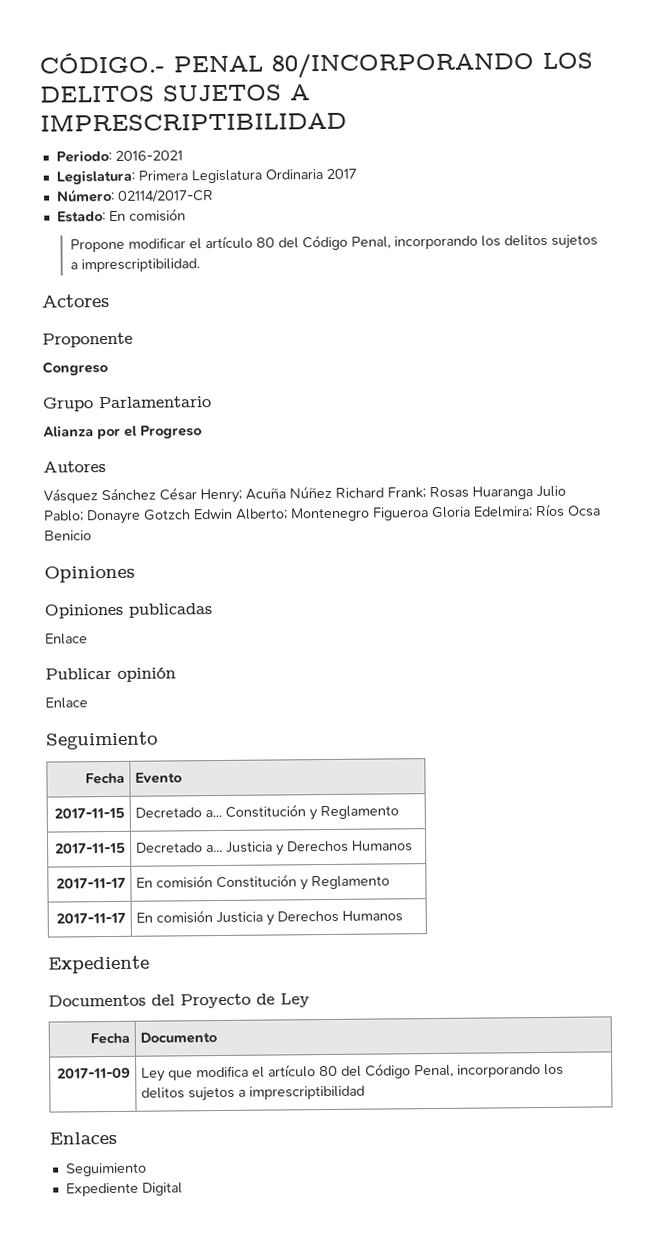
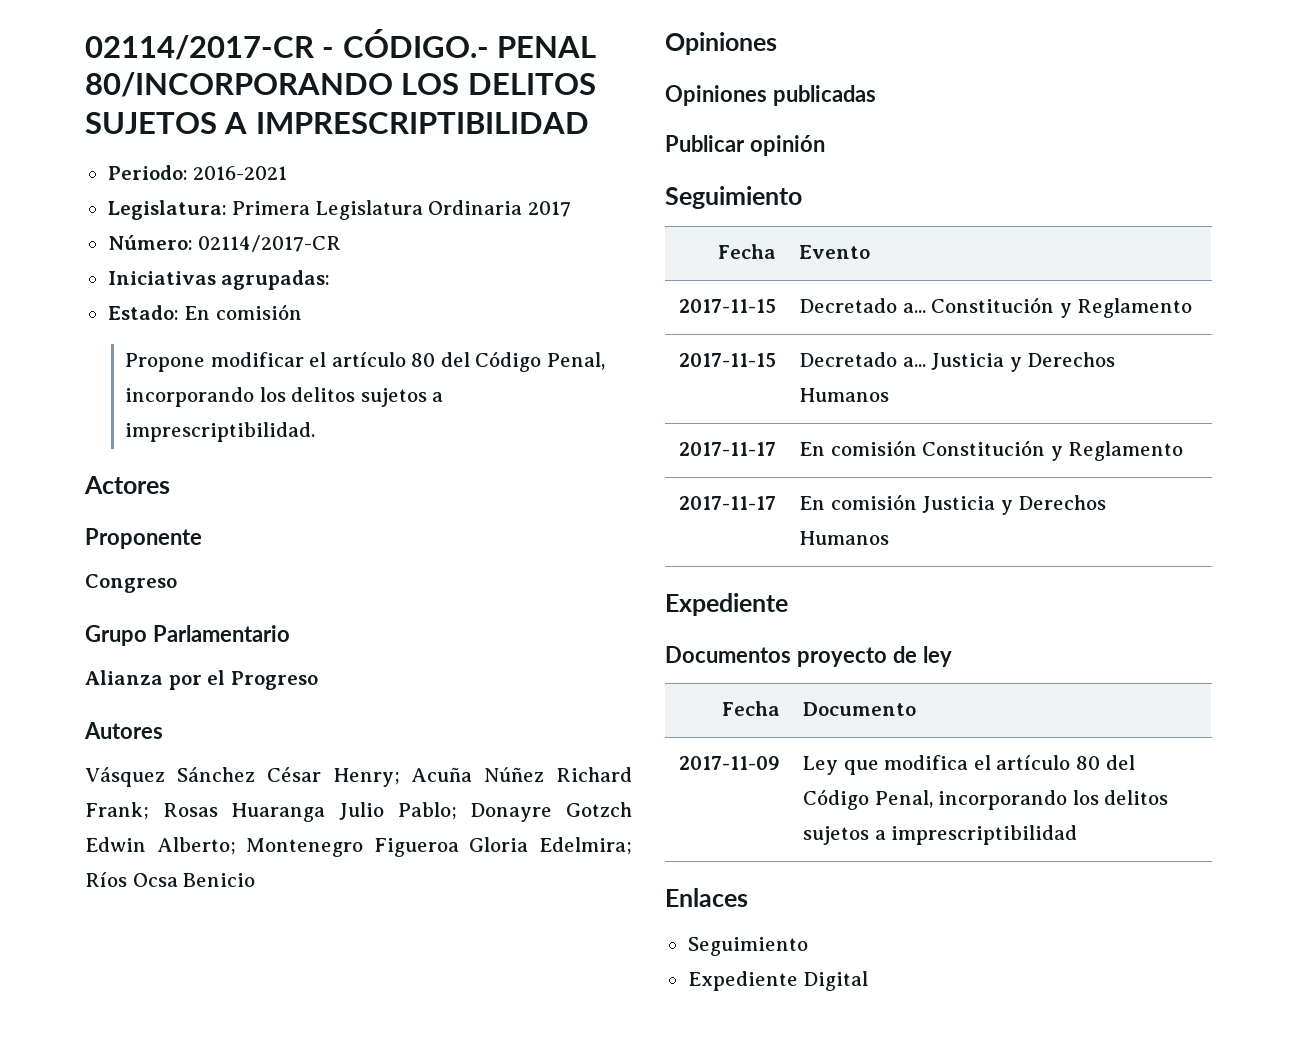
- CÓDIGO.- PENAL 80/INCORPORANDO LOS DELITOS SUJETOS A IMPRESCRIPTIBILIDAD
+ 02114/2017-CR - CÓDIGO.- PENAL 80/INCORPORANDO LOS DELITOS SUJETOS A IMPRESCRIPTIBILIDAD
+ Iniciativas agrupadas:
  Opiniones publicadas
- Enlace
  Publicar opinión
- Enlace
- Documentos del Proyecto de Ley
+ Documentos proyecto de ley

